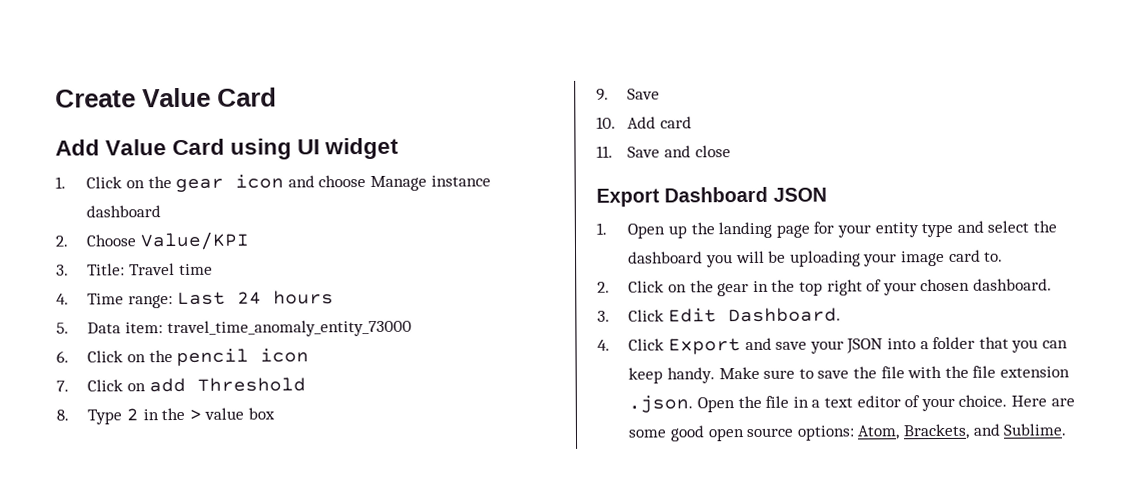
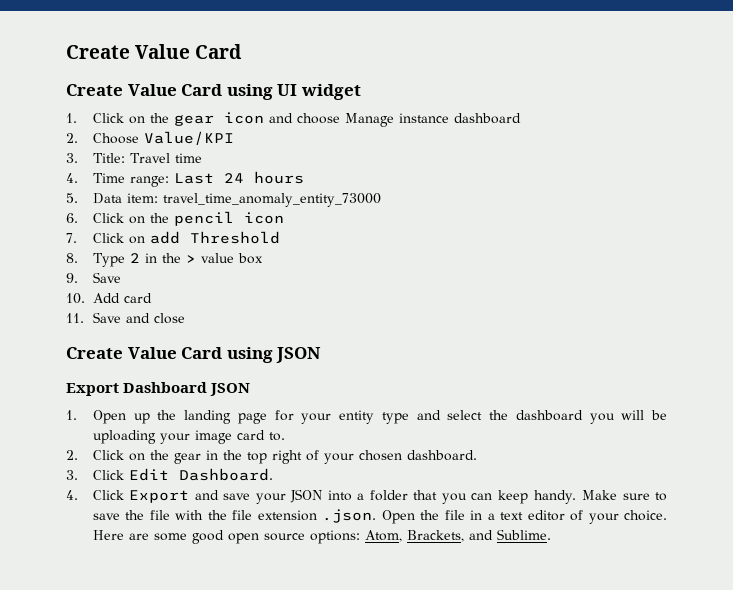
- Add Value Card using UI widget
+ Create Value Card using UI widget
+ Create Value Card using JSON

